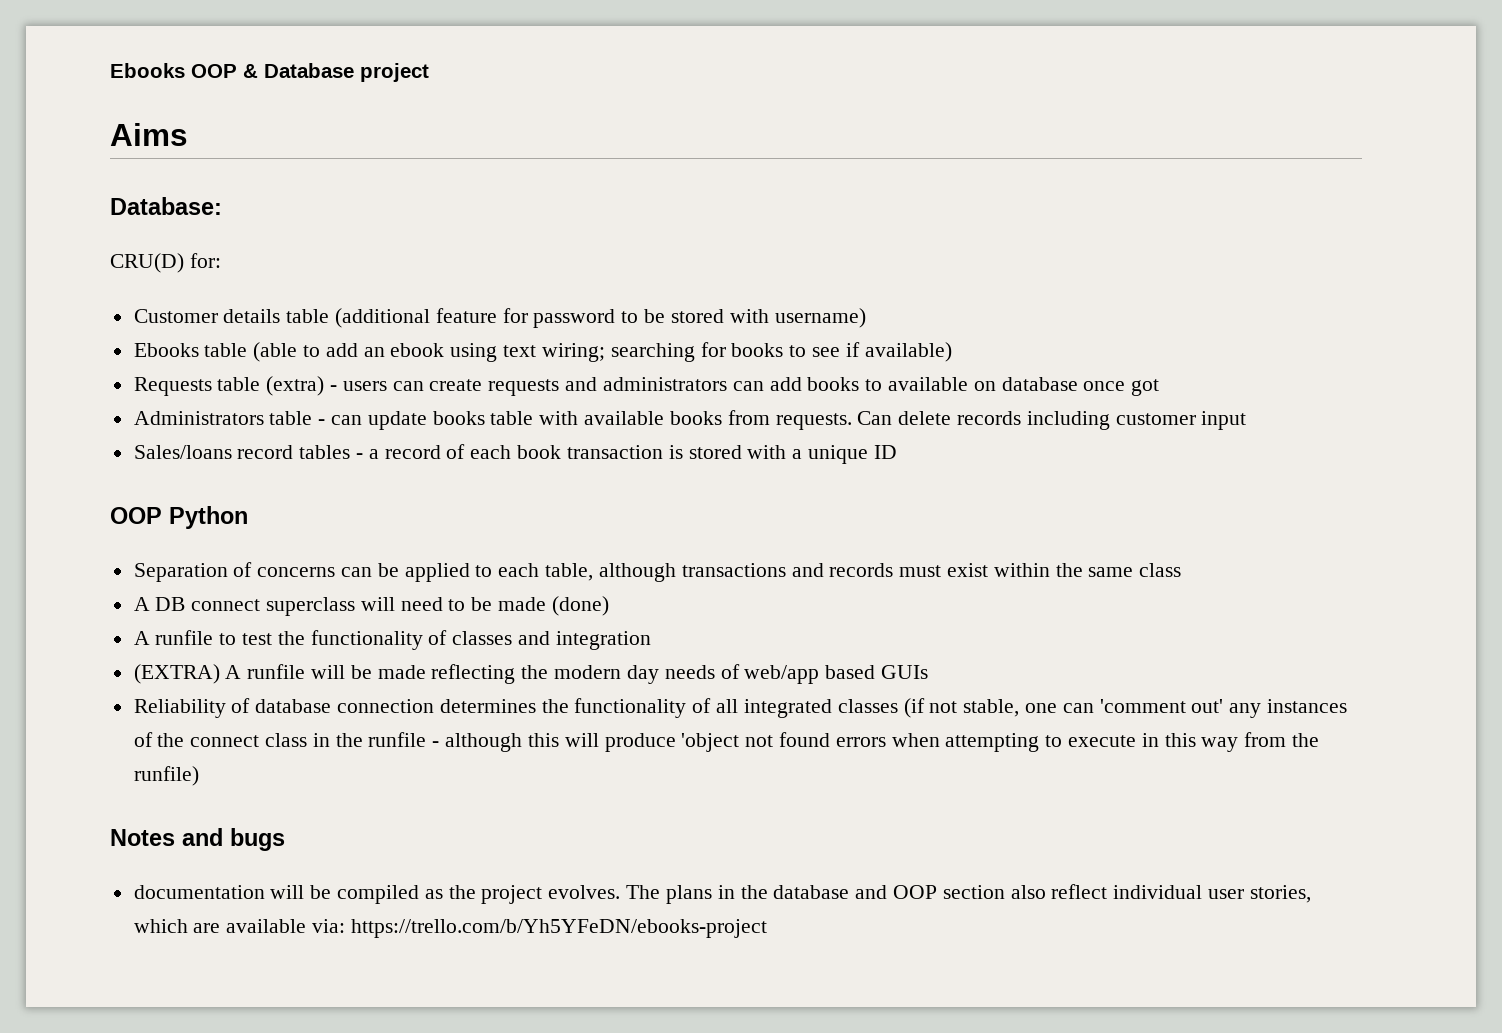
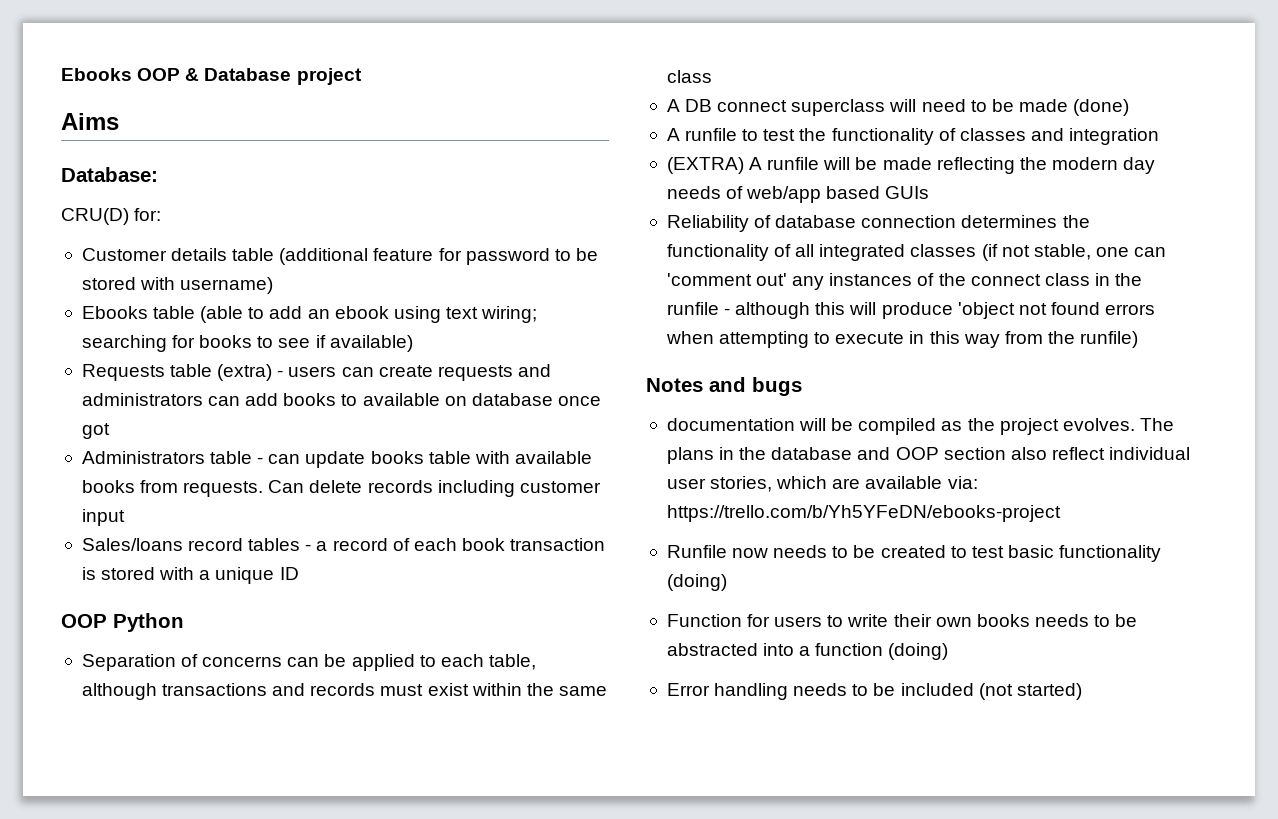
+ Runfile now needs to be created to test basic functionality (doing)
+ Function for users to write their own books needs to be abstracted into a function (doing)
+ Error handling needs to be included (not started)

